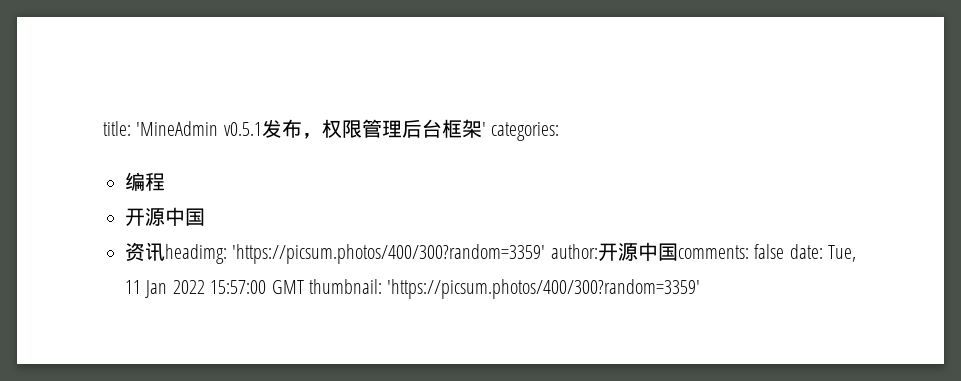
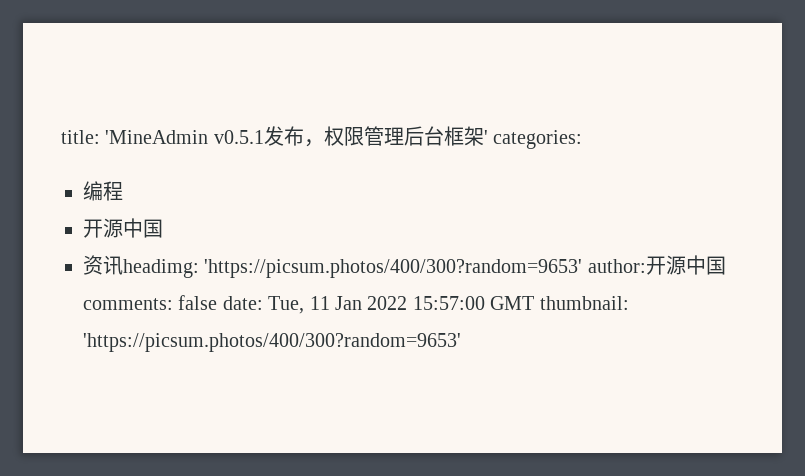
- 资讯headimg: 'https://picsum.photos/400/300?random=3359' author:开源中国comments: false date: Tue, 11 Jan 2022 15:57:00 GMT thumbnail: 'https://picsum.photos/400/300?random=3359'
+ 资讯headimg: 'https://picsum.photos/400/300?random=9653' author:开源中国comments: false date: Tue, 11 Jan 2022 15:57:00 GMT thumbnail: 'https://picsum.photos/400/300?random=9653'

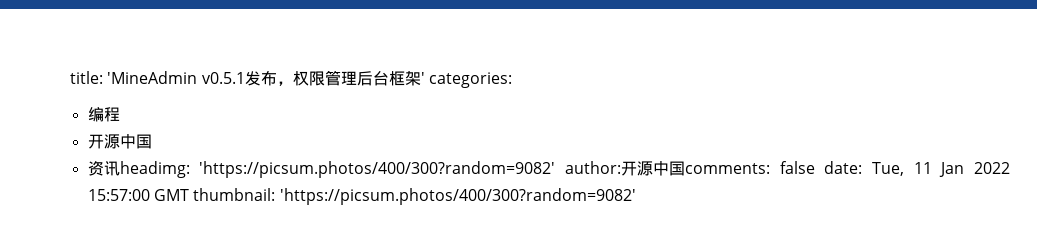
- 资讯headimg: 'https://picsum.photos/400/300?random=9653' author:开源中国comments: false date: Tue, 11 Jan 2022 15:57:00 GMT thumbnail: 'https://picsum.photos/400/300?random=9653'
+ 资讯headimg: 'https://picsum.photos/400/300?random=9082' author:开源中国comments: false date: Tue, 11 Jan 2022 15:57:00 GMT thumbnail: 'https://picsum.photos/400/300?random=9082'

